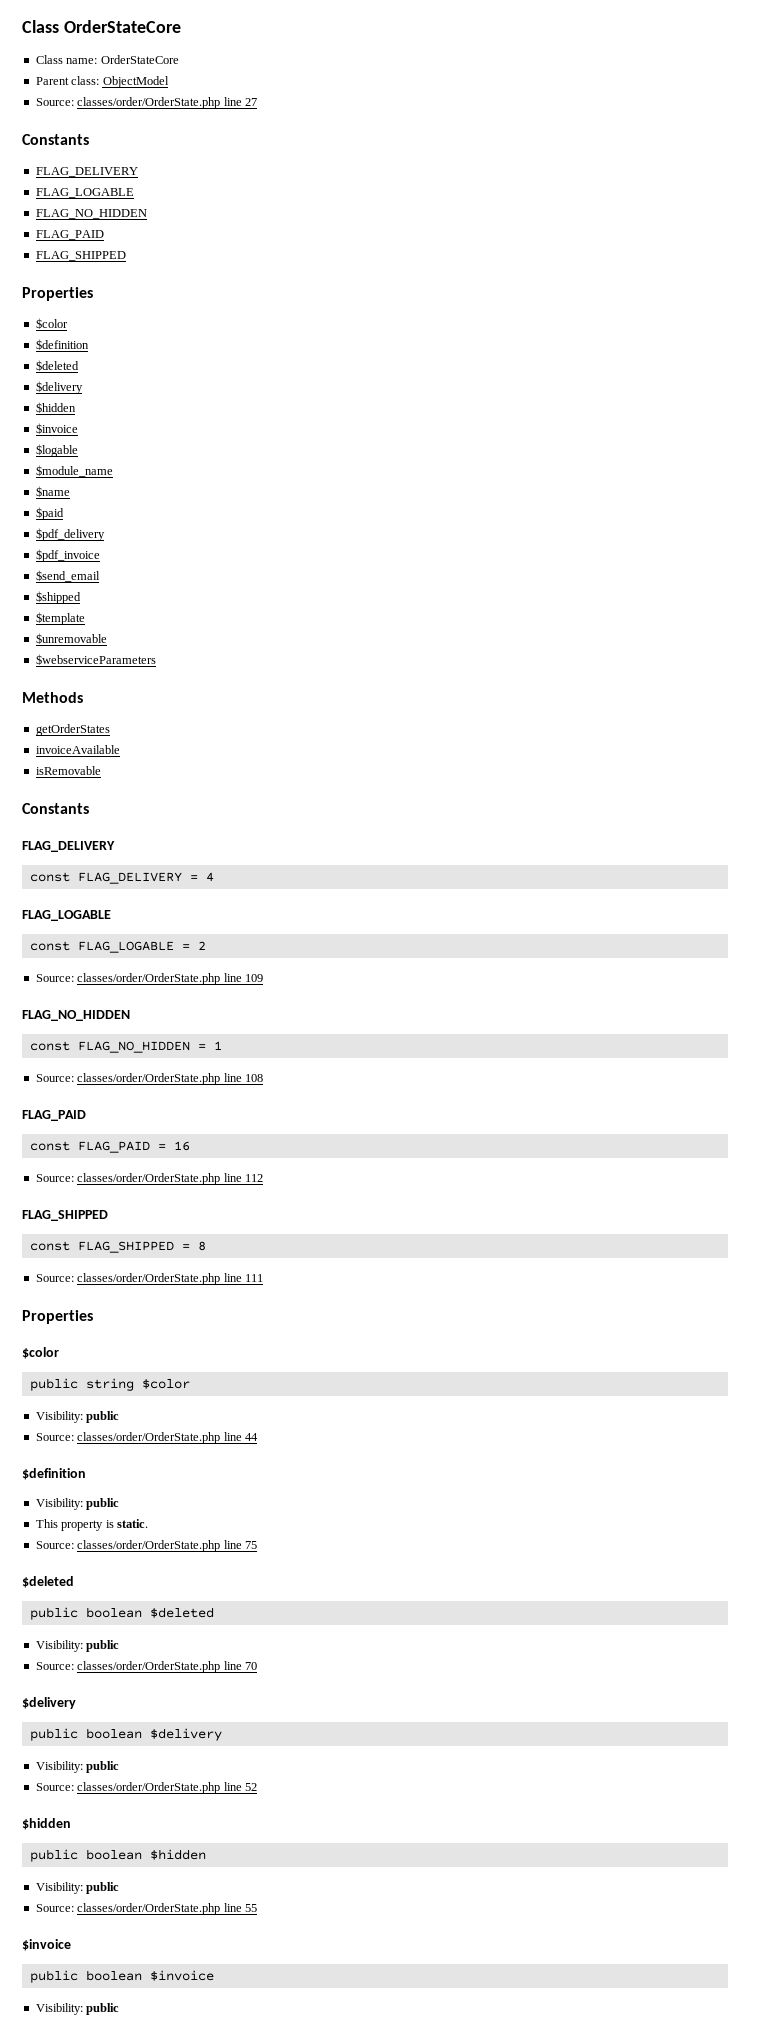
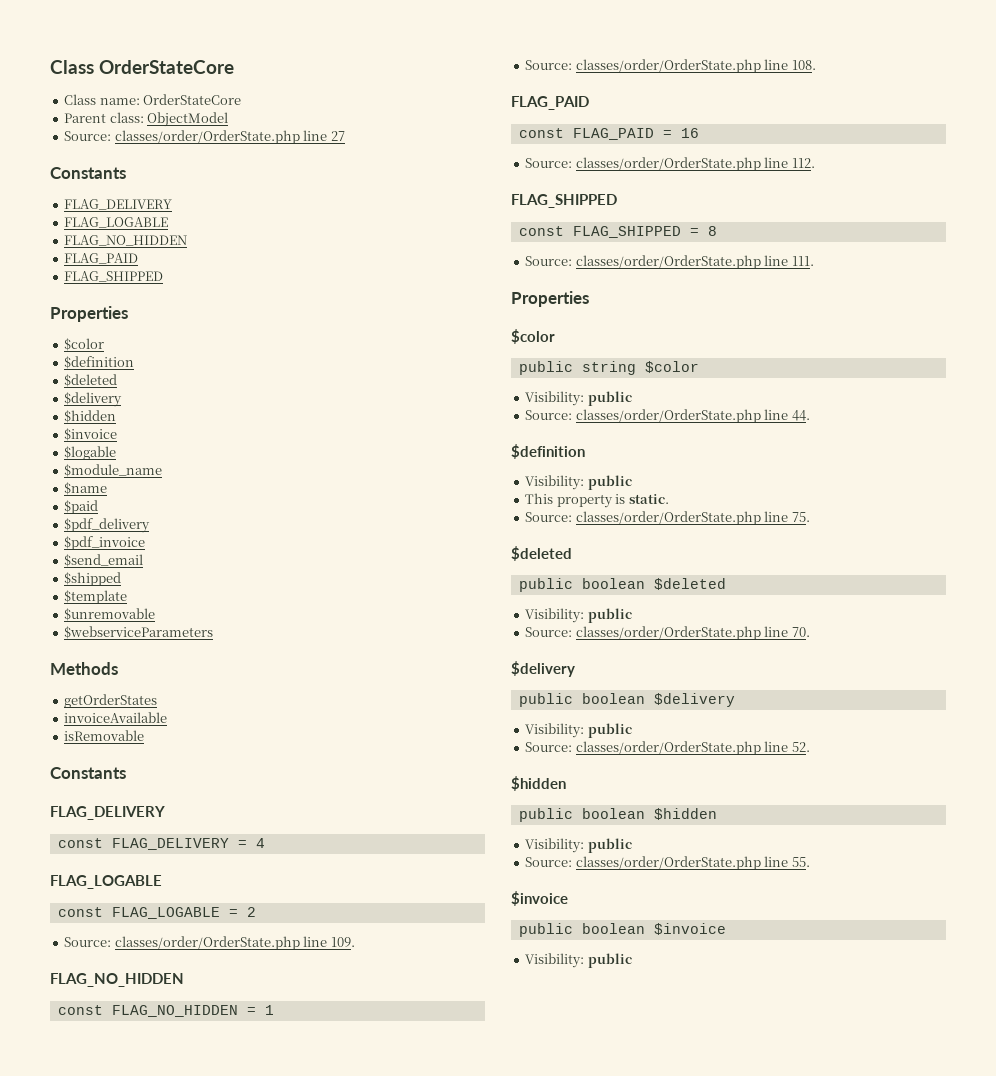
- Source: classes/order/OrderState.php line 109
+ Source: classes/order/OrderState.php line 109.
- Source: classes/order/OrderState.php line 108
+ Source: classes/order/OrderState.php line 108.
- Source: classes/order/OrderState.php line 112
+ Source: classes/order/OrderState.php line 112.
- Source: classes/order/OrderState.php line 111
+ Source: classes/order/OrderState.php line 111.
- Source: classes/order/OrderState.php line 44
+ Source: classes/order/OrderState.php line 44.
- Source: classes/order/OrderState.php line 75
+ Source: classes/order/OrderState.php line 75.
- Source: classes/order/OrderState.php line 70
+ Source: classes/order/OrderState.php line 70.
- Source: classes/order/OrderState.php line 52
+ Source: classes/order/OrderState.php line 52.
- Source: classes/order/OrderState.php line 55
+ Source: classes/order/OrderState.php line 55.

